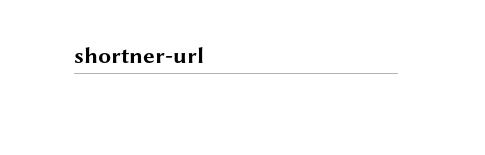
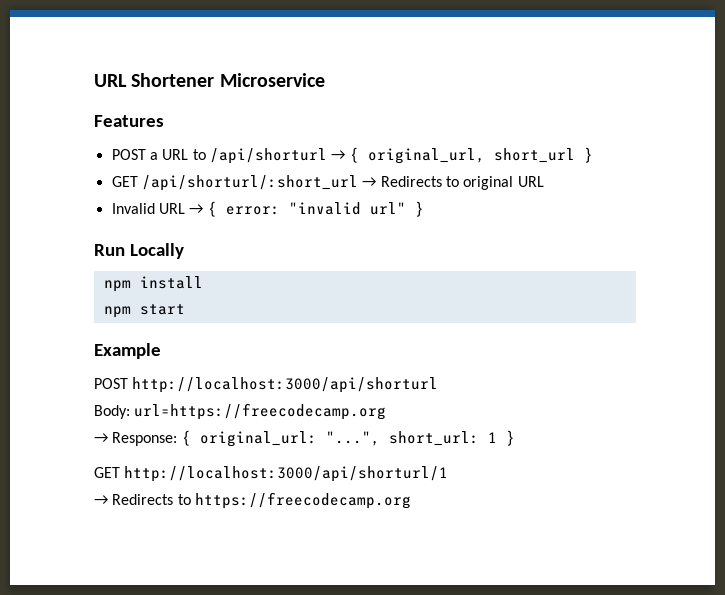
- shortner-url
+ URL Shortener Microservice
+ Features
+ POST a URL to /api/shorturl → { original_url, short_url }
+ GET /api/shorturl/:short_url → Redirects to original URL
+ Invalid URL → { error: "invalid url" }
+ Run Locally
+ npm install
+ npm start
+ Example
+ POST http://localhost:3000/api/shorturl
+ Body: url=https://freecodecamp.org
+ → Response: { original_url: "...", short_url: 1 }
+ GET http://localhost:3000/api/shorturl/1
+ → Redirects to https://freecodecamp.org

